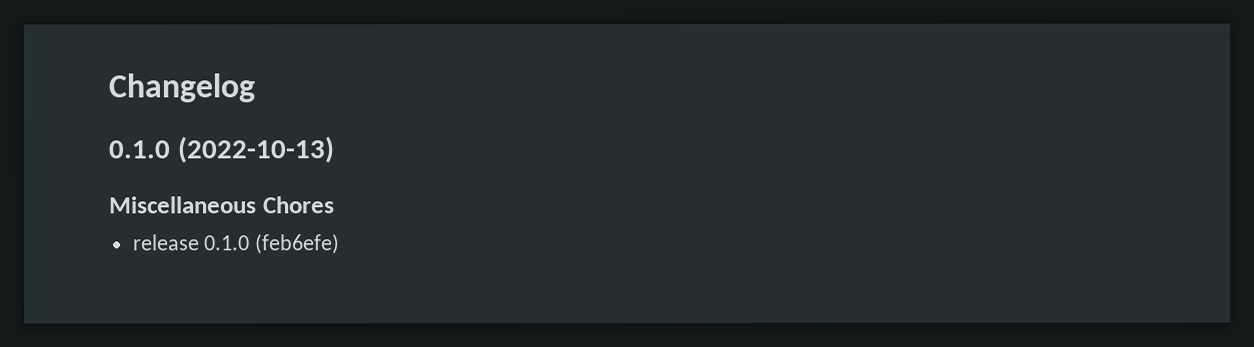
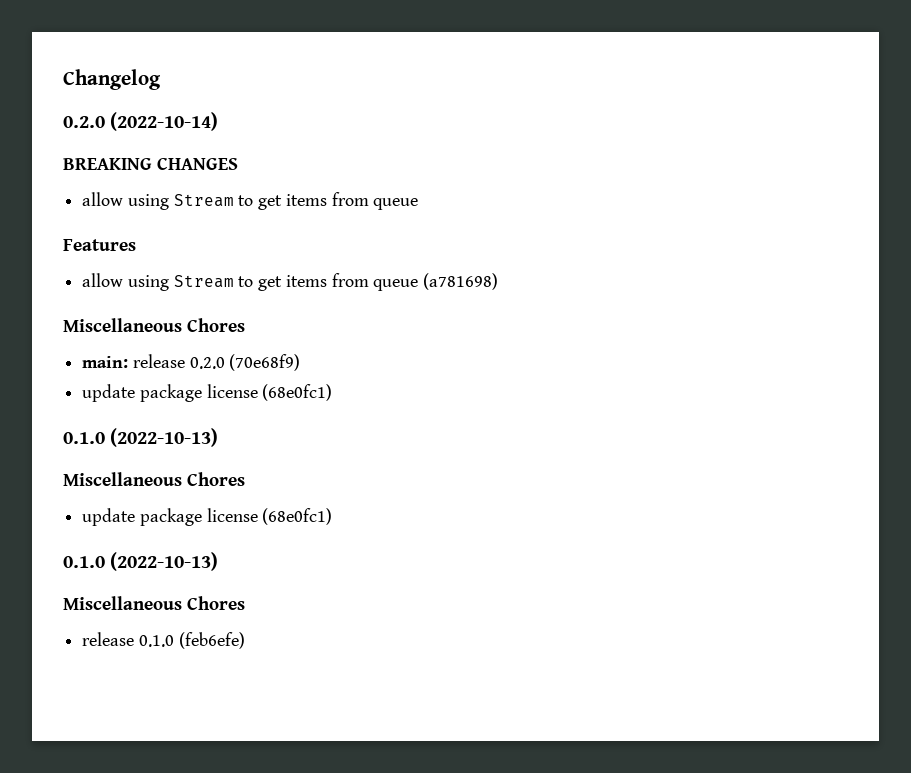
+ 0.2.0 (2022-10-14)
+ BREAKING CHANGES
+ allow using Stream to get items from queue
+ Features
+ allow using Stream to get items from queue (a781698)
+ Miscellaneous Chores
+ main: release 0.2.0 (70e68f9)
+ update package license (68e0fc1)
+ 0.1.0 (2022-10-13)
+ Miscellaneous Chores
+ update package license (68e0fc1)

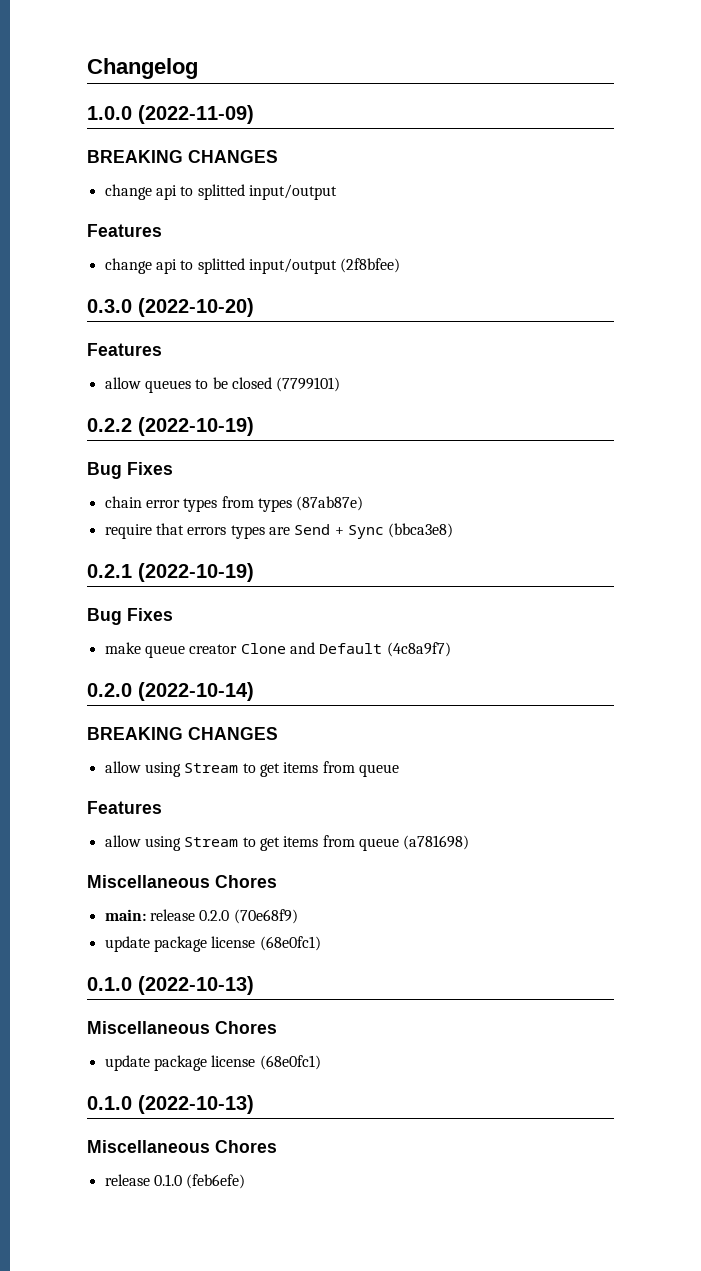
+ 1.0.0 (2022-11-09)
+ BREAKING CHANGES
+ change api to splitted input/output
+ Features
+ change api to splitted input/output (2f8bfee)
+ 0.3.0 (2022-10-20)
+ Features
+ allow queues to be closed (7799101)
+ 0.2.2 (2022-10-19)
+ Bug Fixes
+ chain error types from types (87ab87e)
+ require that errors types are Send + Sync (bbca3e8)
+ 0.2.1 (2022-10-19)
+ Bug Fixes
+ make queue creator Clone and Default (4c8a9f7)

